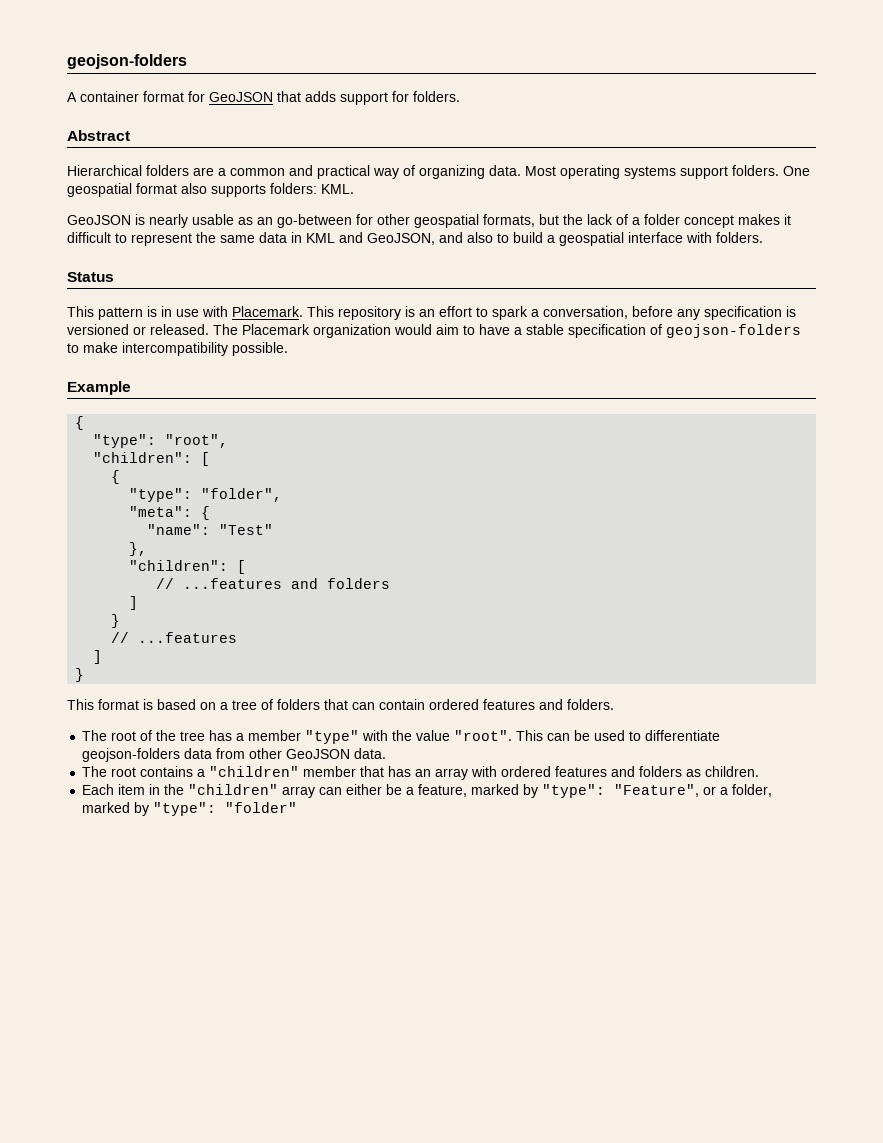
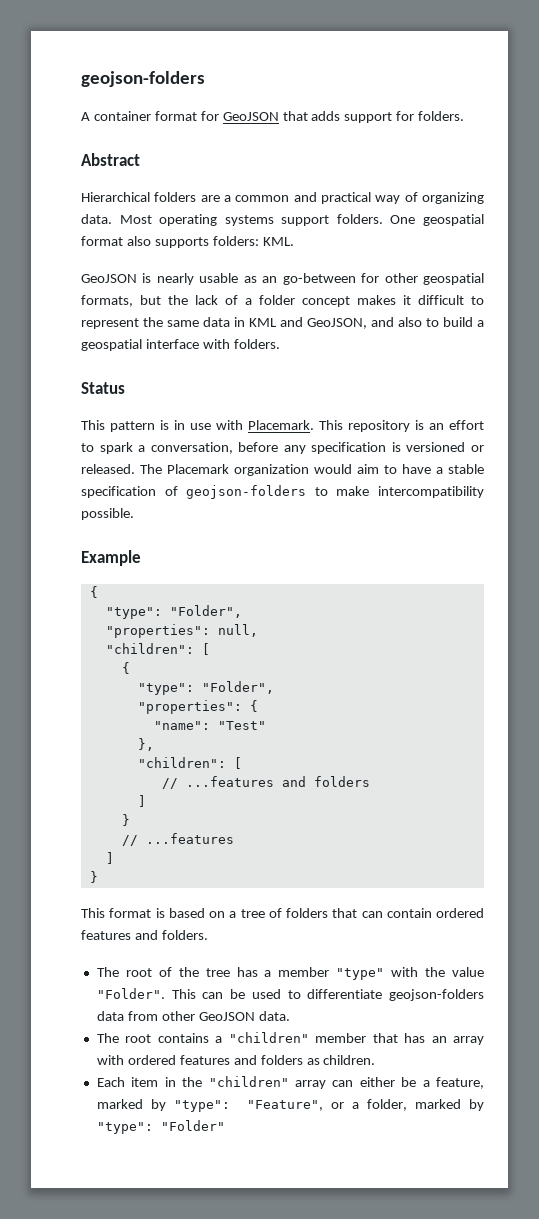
  Example
  {
- "type": "root",
+ "type": "Folder",
+ "properties": null,
  "children": [
  {
- "type": "folder",
- "meta": {
+ "type": "Folder",
+ "properties": {
- The root of the tree has a member "type" with the value "root".
+ The root of the tree has a member "type" with the value "Folder".
- Each item in the "children" array can either be a feature, marked by "type": "Feature", or a folder, marked by "type": "folder"
+ Each item in the "children" array can either be a feature, marked by "type": "Feature", or a folder, marked by "type": "Folder"

